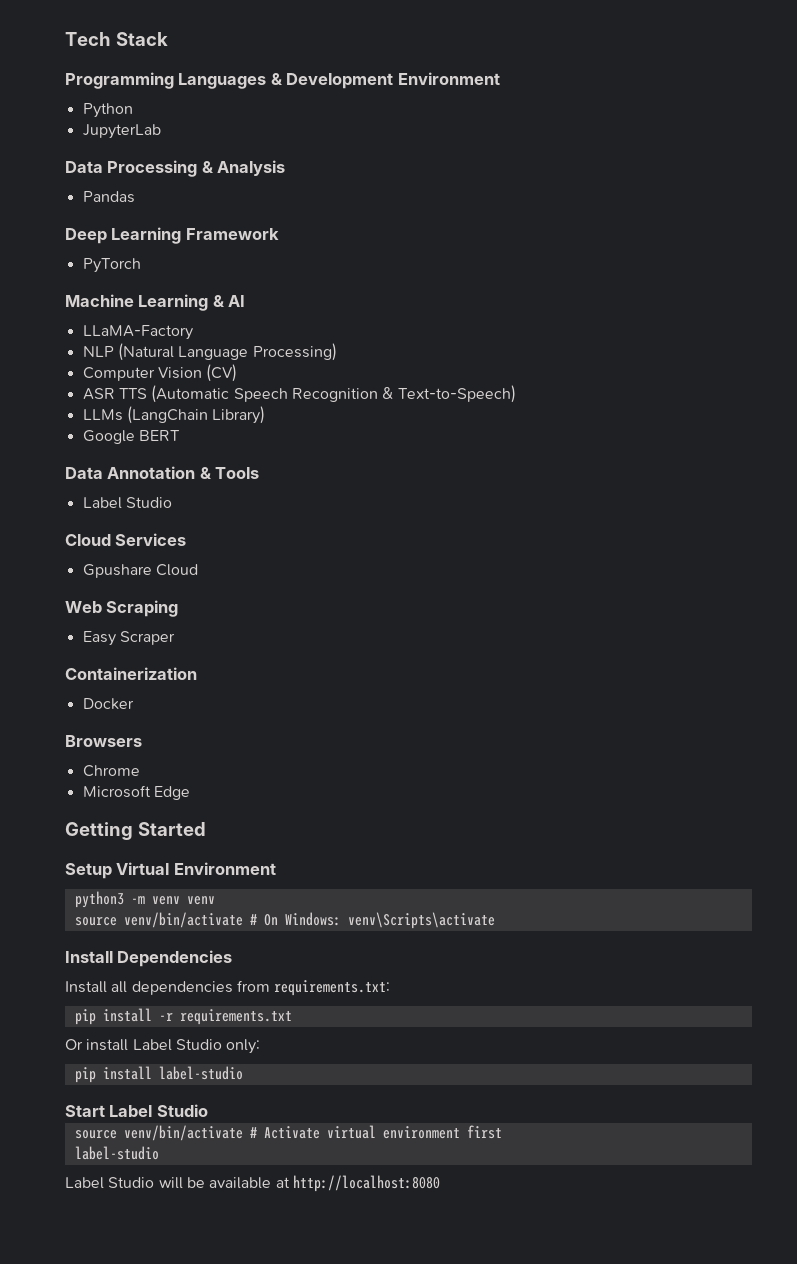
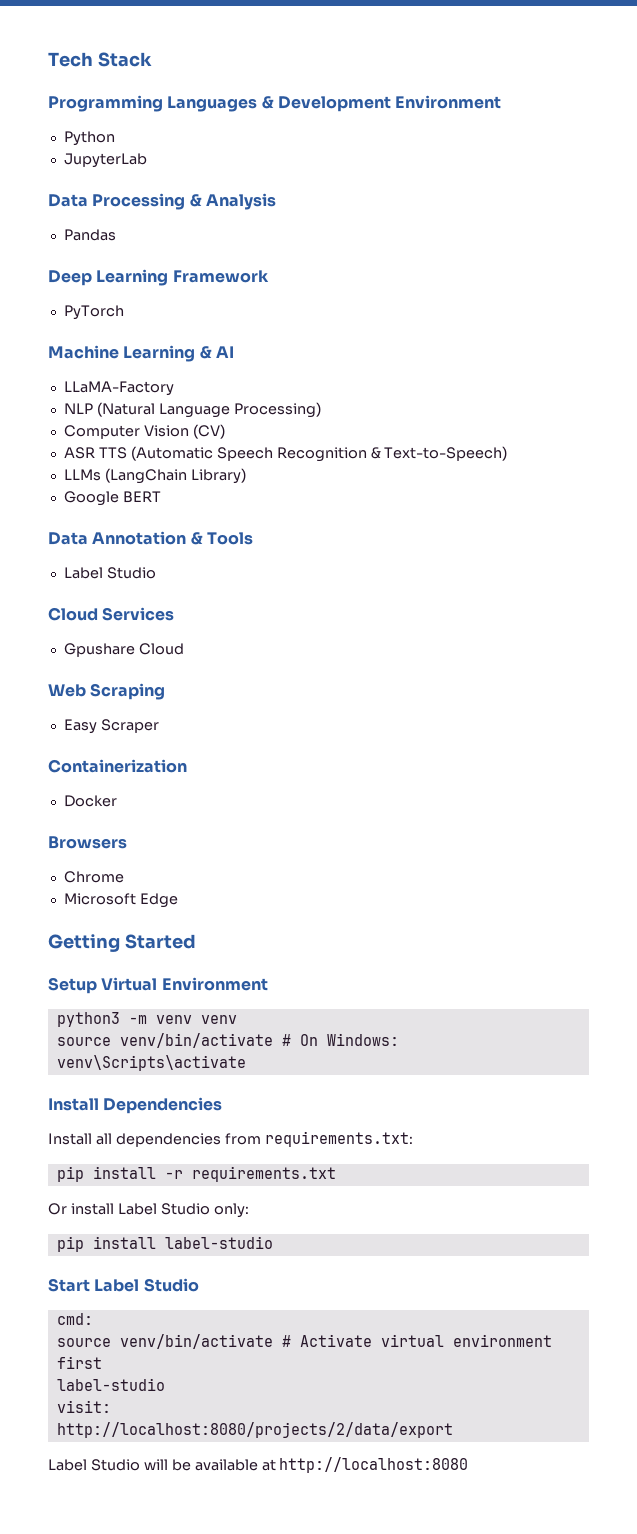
+ cmd:
+ visit:
+ http://localhost:8080/projects/2/data/export

